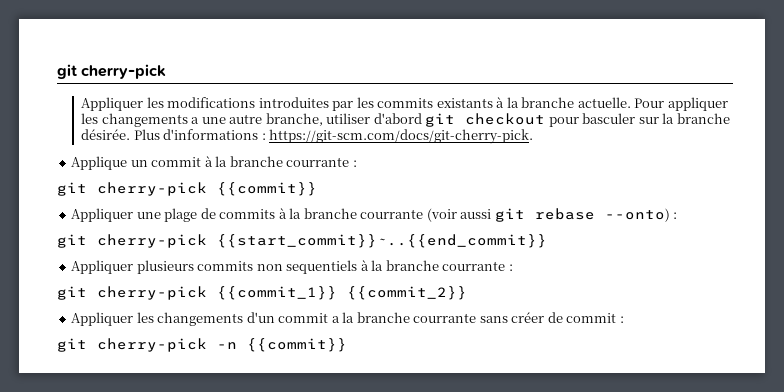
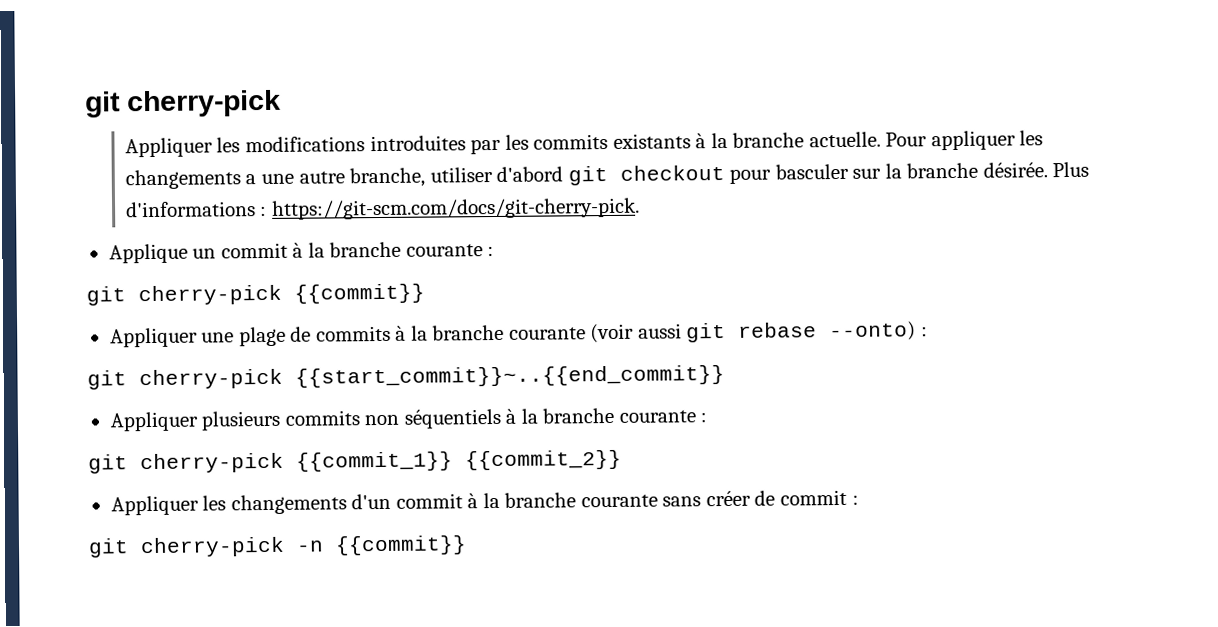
- Applique un commit à la branche courrante :
+ Applique un commit à la branche courante :
- Appliquer une plage de commits à la branche courrante (voir aussi git rebase --onto) :
+ Appliquer une plage de commits à la branche courante (voir aussi git rebase --onto) :
- Appliquer plusieurs commits non sequentiels à la branche courrante :
+ Appliquer plusieurs commits non séquentiels à la branche courante :
- Appliquer les changements d'un commit a la branche courrante sans créer de commit :
+ Appliquer les changements d'un commit à la branche courante sans créer de commit :

